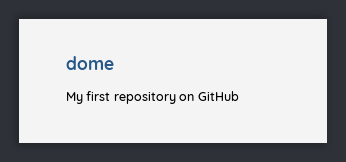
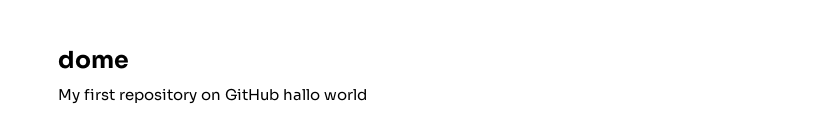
- My first repository on GitHub
+ My first repository on GitHub hallo world

